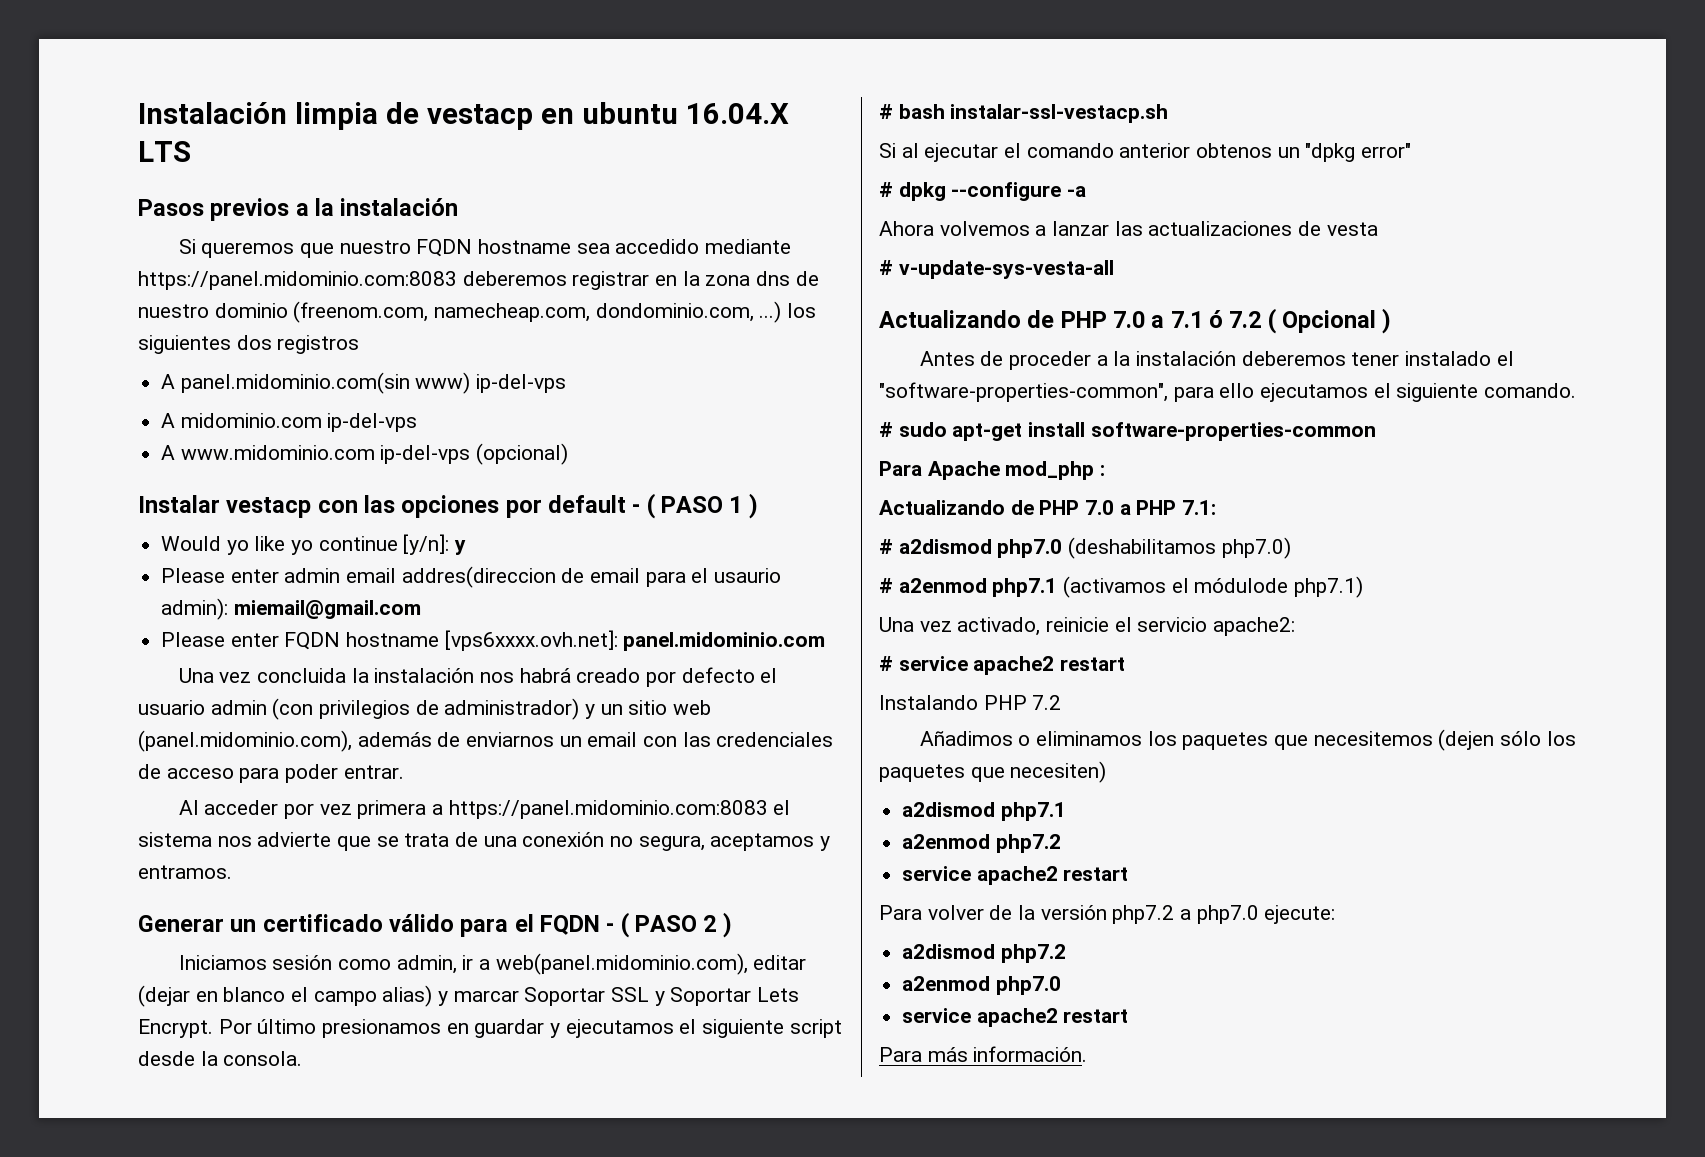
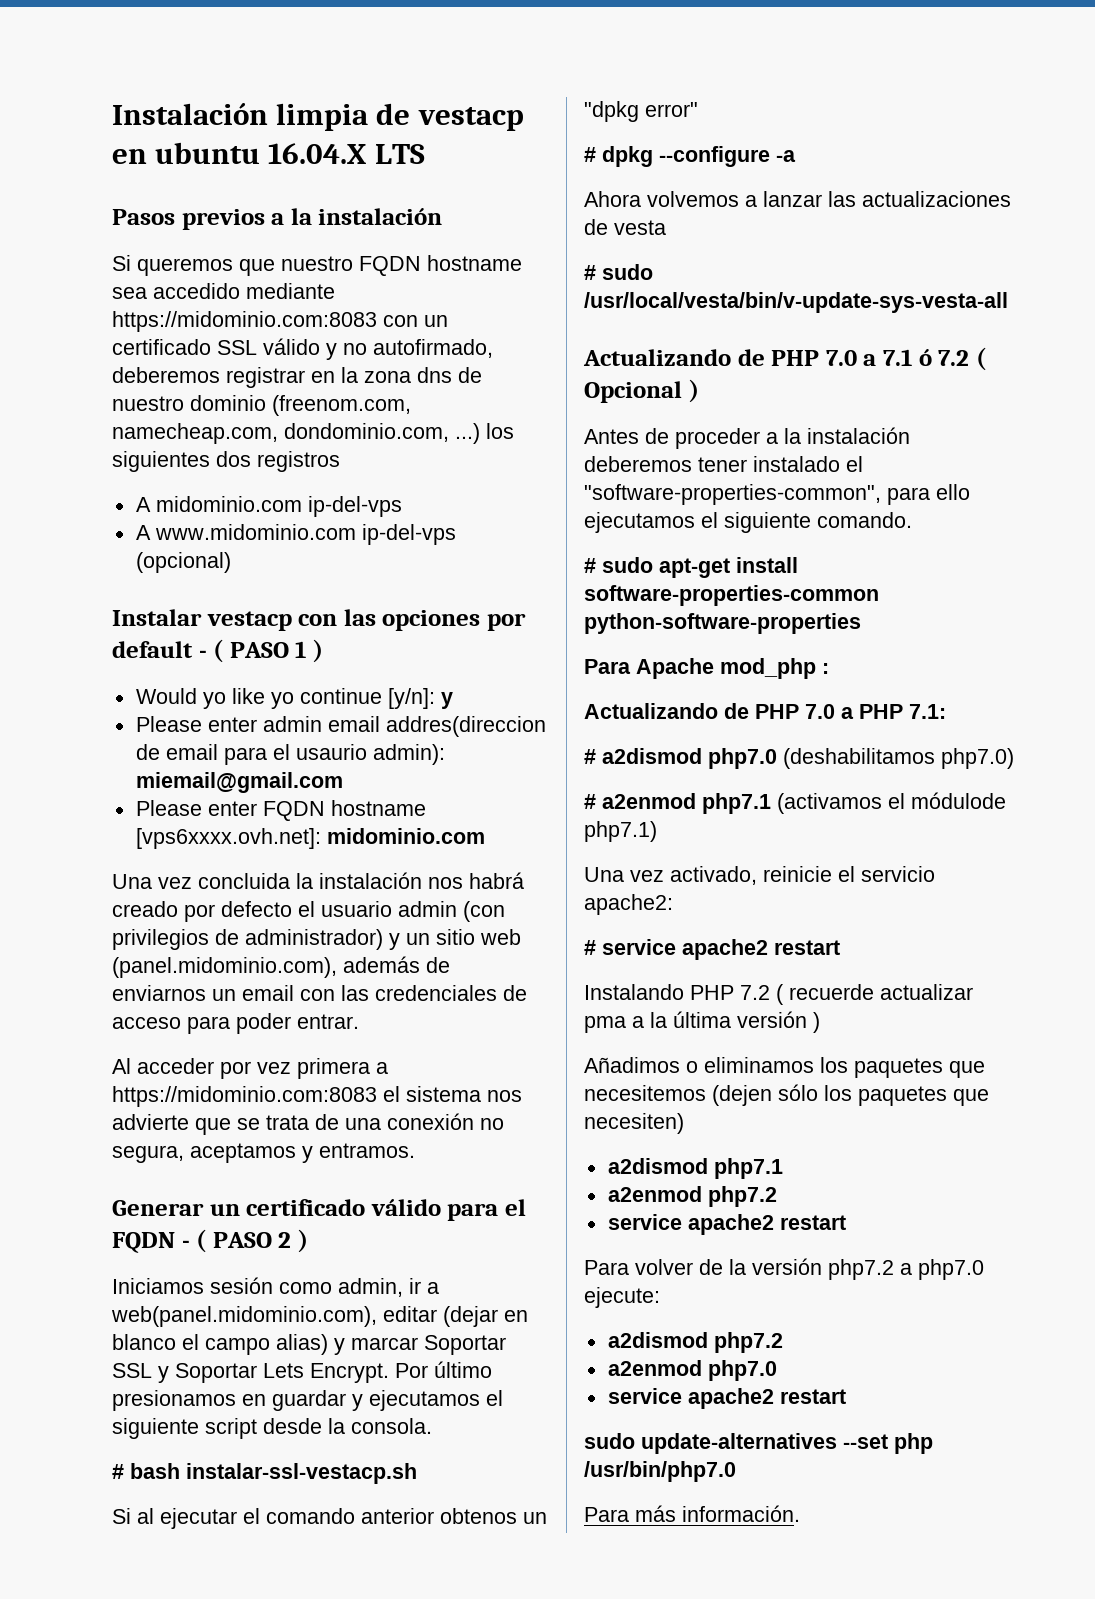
- Si queremos que nuestro FQDN hostname sea accedido mediante https://panel.midominio.com:8083 deberemos registrar en la zona dns de nuestro dominio (freenom.com, namecheap.com, dondominio.com, ...) los siguientes dos registros
+ Si queremos que nuestro FQDN hostname sea accedido mediante https://midominio.com:8083 con un certificado SSL válido y no autofirmado, deberemos registrar en la zona dns de nuestro dominio (freenom.com, namecheap.com, dondominio.com, ...) los siguientes dos registros
- A panel.midominio.com(sin www) ip-del-vps
- Please enter FQDN hostname [vps6xxxx.ovh.net]: panel.midominio.com
+ Please enter FQDN hostname [vps6xxxx.ovh.net]: midominio.com
- Al acceder por vez primera a https://panel.midominio.com:8083 el sistema nos advierte que se trata de una conexión no segura, aceptamos y entramos.
+ Al acceder por vez primera a https://midominio.com:8083 el sistema nos advierte que se trata de una conexión no segura, aceptamos y entramos.
- # v-update-sys-vesta-all
+ # sudo /usr/local/vesta/bin/v-update-sys-vesta-all
- # sudo apt-get install software-properties-common
+ # sudo apt-get install software-properties-common python-software-properties
- Instalando PHP 7.2
+ Instalando PHP 7.2 ( recuerde actualizar pma a la última versión )
+ sudo update-alternatives --set php /usr/bin/php7.0

